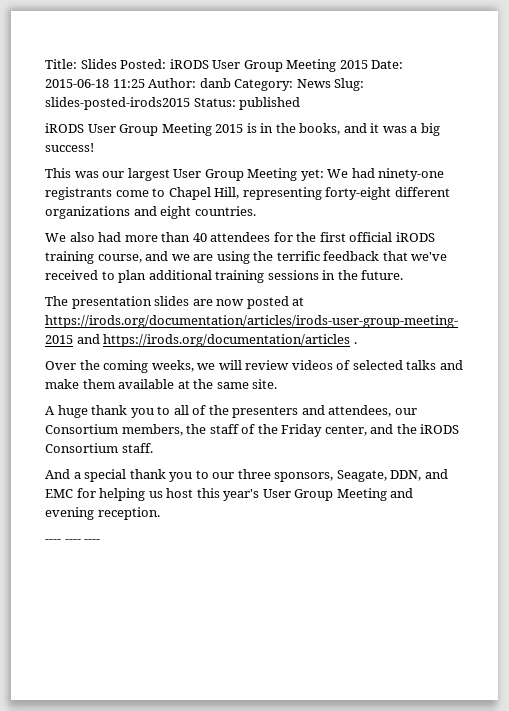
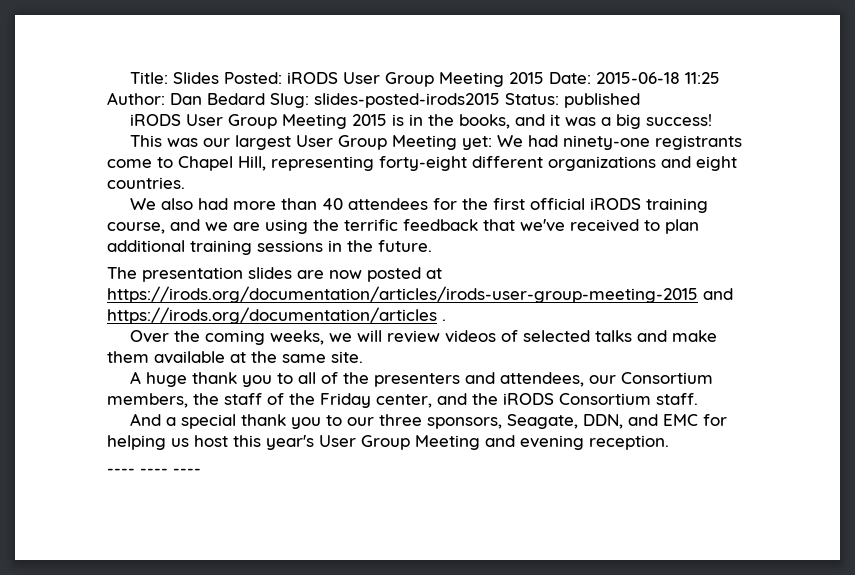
- Title: Slides Posted: iRODS User Group Meeting 2015 Date: 2015-06-18 11:25 Author: danb Category: News Slug: slides-posted-irods2015 Status: published
+ Title: Slides Posted: iRODS User Group Meeting 2015 Date: 2015-06-18 11:25 Author: Dan Bedard Slug: slides-posted-irods2015 Status: published

